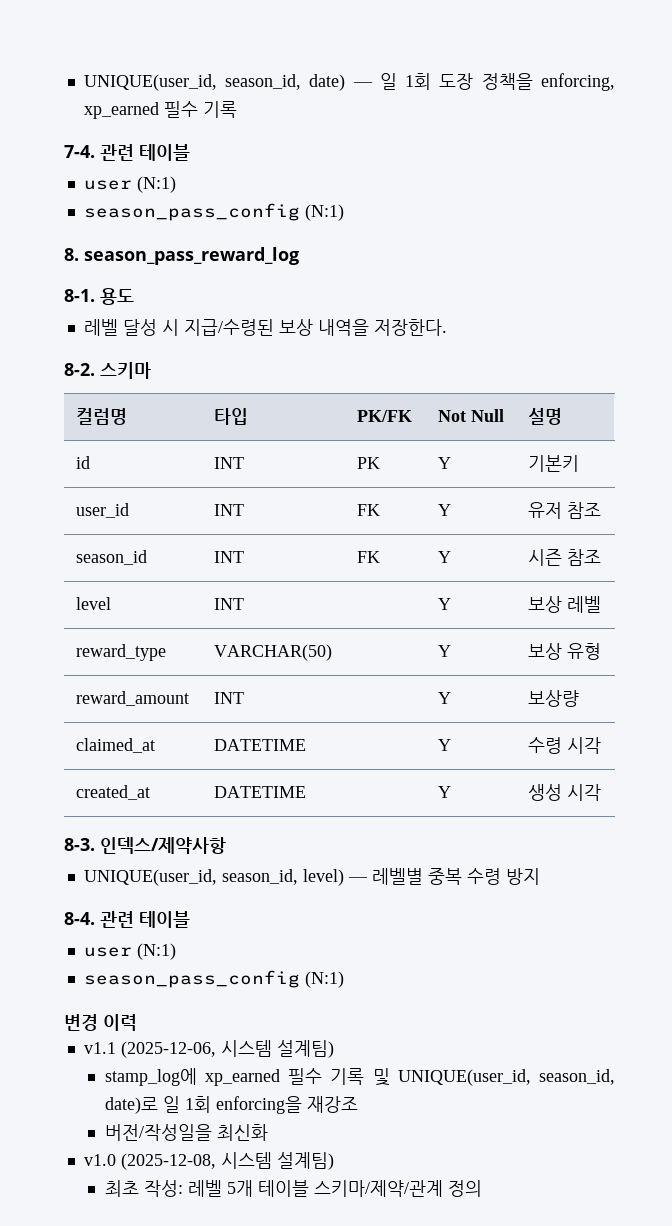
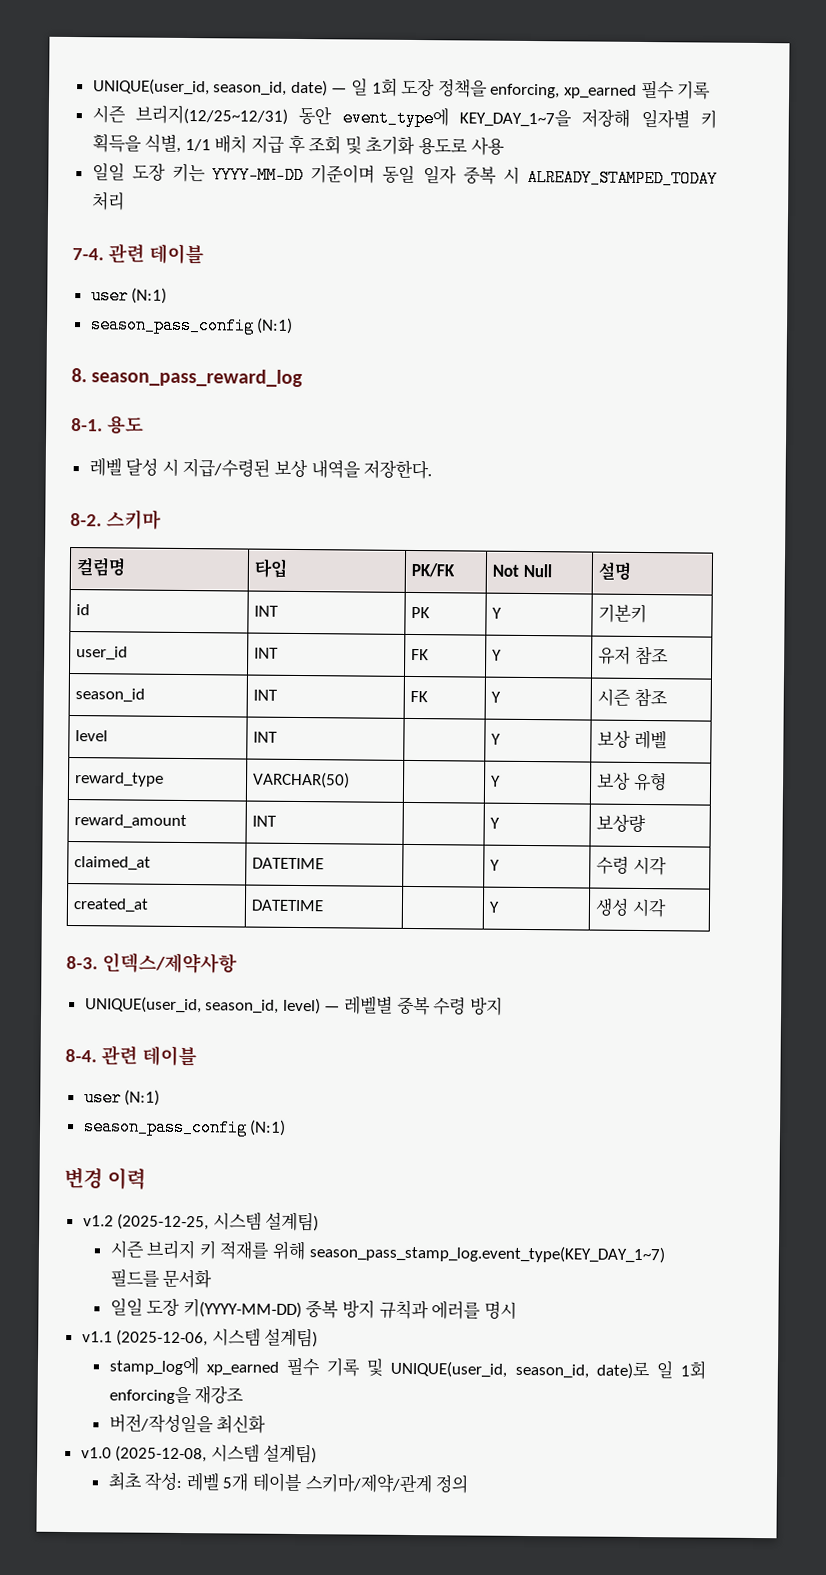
+ 시즌 브리지(12/25~12/31) 동안 event_type에 KEY_DAY_1~7을 저장해 일자별 키 획득을 식별, 1/1 배치 지급 후 조회 및 초기화 용도로 사용
+ 일일 도장 키는 YYYY-MM-DD 기준이며 동일 일자 중복 시 ALREADY_STAMPED_TODAY 처리
+ v1.2 (2025-12-25, 시스템 설계팀)
+ 시즌 브리지 키 적재를 위해 season_pass_stamp_log.event_type(KEY_DAY_1~7) 필드를 문서화
+ 일일 도장 키(YYYY-MM-DD) 중복 방지 규칙과 에러를 명시

